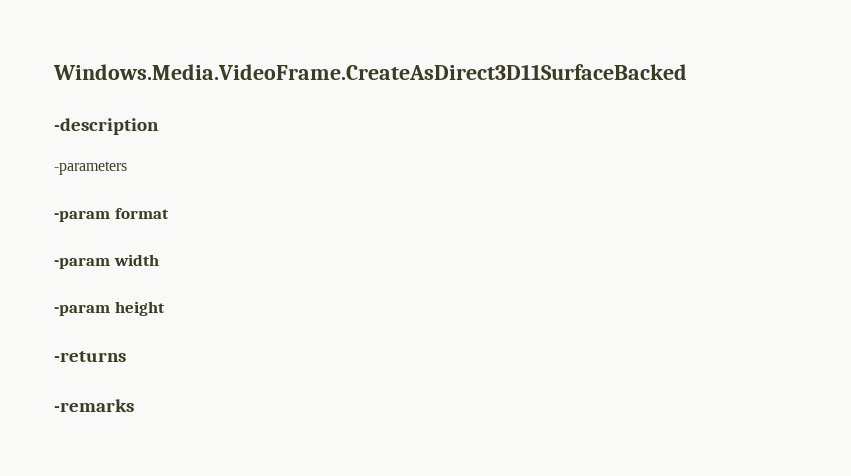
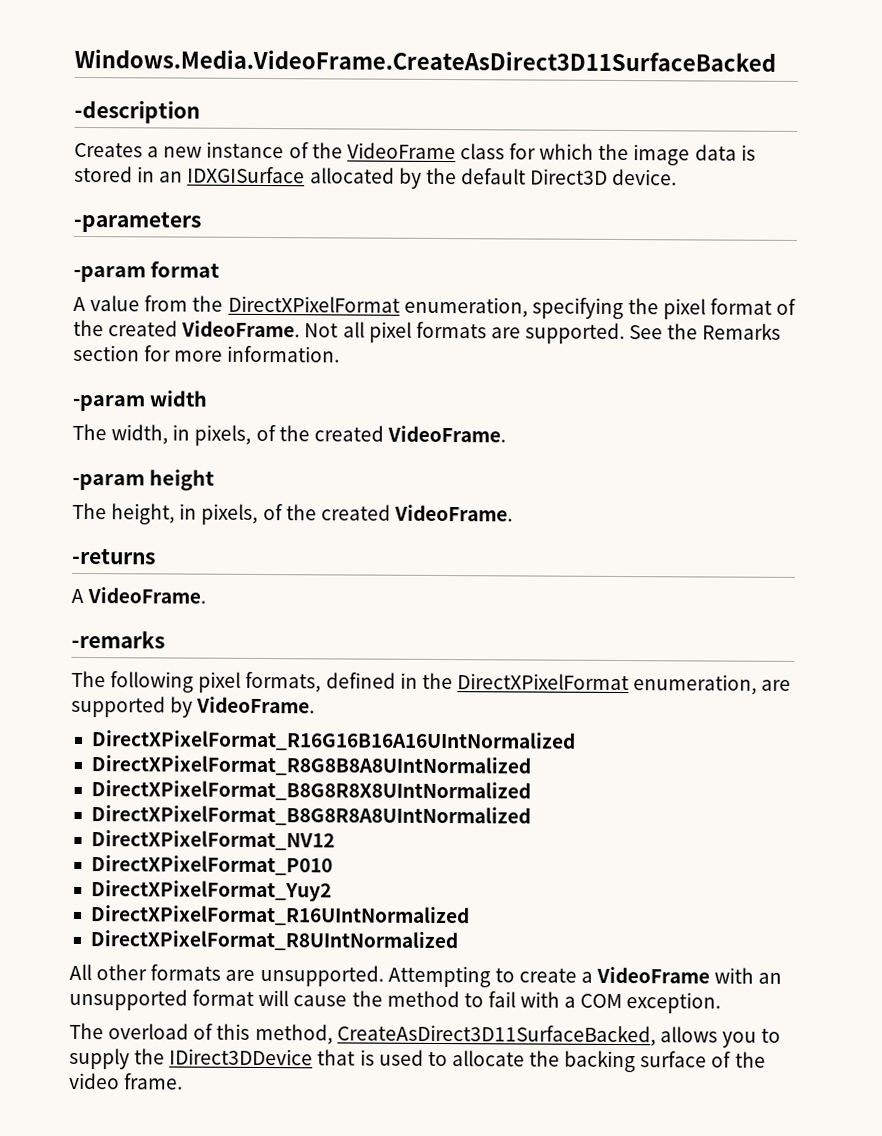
+ Creates a new instance of the VideoFrame class for which the image data is stored in an IDXGISurface allocated by the default Direct3D device.
  -parameters
  -param format
+ A value from the DirectXPixelFormat enumeration, specifying the pixel format of the created VideoFrame. Not all pixel formats are supported. See the Remarks section for more information.
  -param width
+ The width, in pixels, of the created VideoFrame.
  -param height
+ The height, in pixels, of the created VideoFrame.
+ A VideoFrame.
+ The following pixel formats, defined in the DirectXPixelFormat enumeration, are supported by VideoFrame.
+ DirectXPixelFormat_R16G16B16A16UIntNormalized
+ DirectXPixelFormat_R8G8B8A8UIntNormalized
+ DirectXPixelFormat_B8G8R8X8UIntNormalized
+ DirectXPixelFormat_B8G8R8A8UIntNormalized
+ DirectXPixelFormat_NV12
+ DirectXPixelFormat_P010
+ DirectXPixelFormat_Yuy2
+ DirectXPixelFormat_R16UIntNormalized
+ DirectXPixelFormat_R8UIntNormalized
+ All other formats are unsupported. Attempting to create a VideoFrame with an unsupported format will cause the method to fail with a COM exception.
+ The overload of this method, CreateAsDirect3D11SurfaceBacked, allows you to supply the IDirect3DDevice that is used to allocate the backing surface of the video frame.

